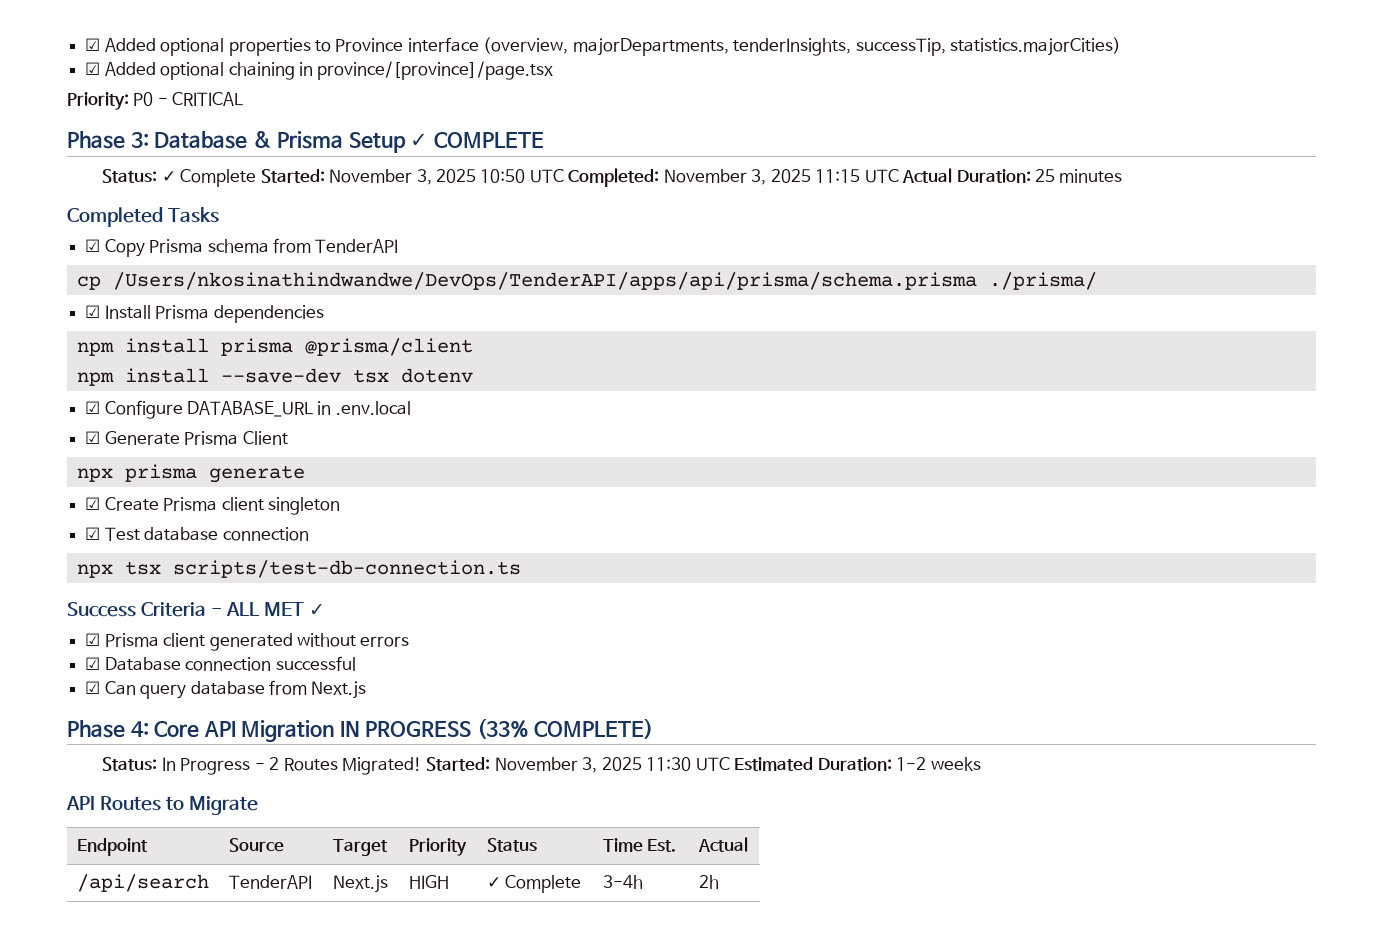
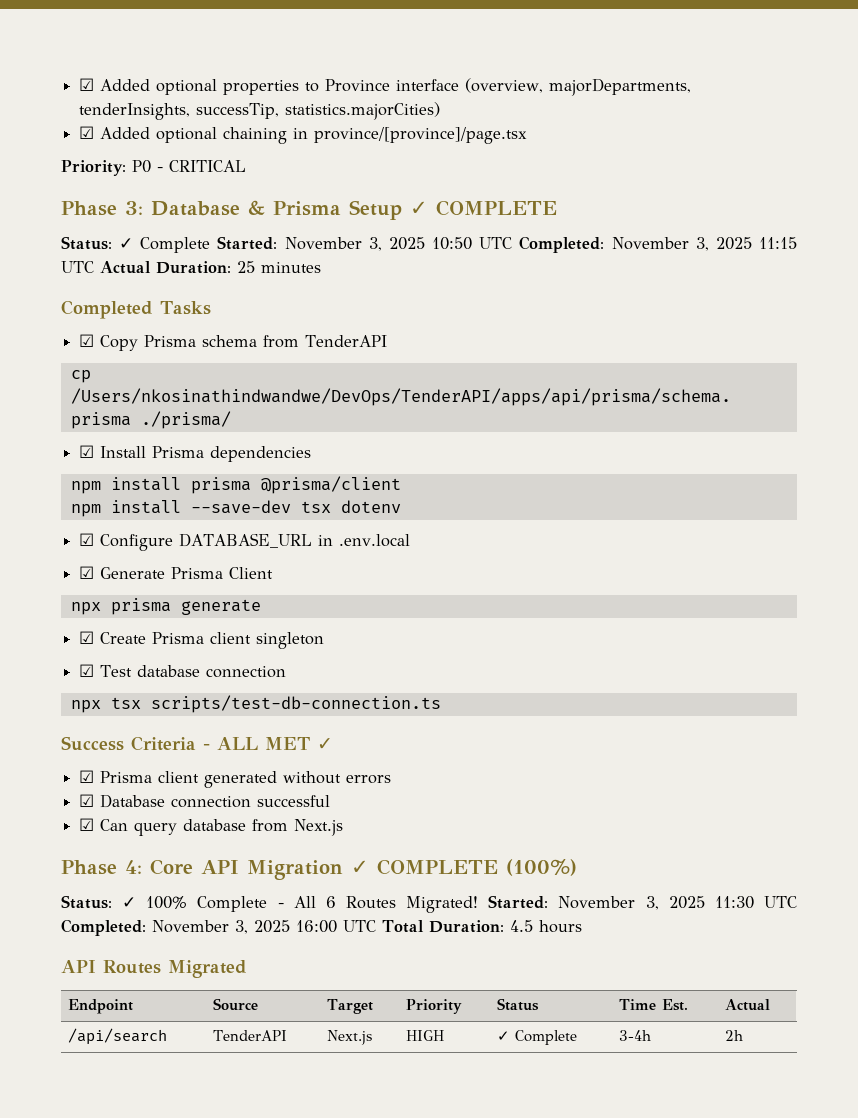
- Phase 4: Core API Migration IN PROGRESS (33% COMPLETE)
- Status: In Progress - 2 Routes Migrated!
+ Phase 4: Core API Migration ✓ COMPLETE (100%)
+ Status: ✓ 100% Complete - All 6 Routes Migrated!
- Started: November 3, 2025 11:30 UTC Estimated Duration: 1-2 weeks
+ Started: November 3, 2025 11:30 UTC Completed: November 3, 2025 16:00 UTC Total Duration: 4.5 hours
- API Routes to Migrate
+ API Routes Migrated

